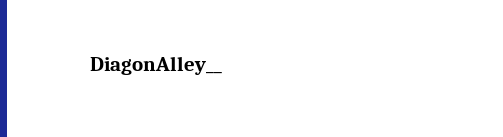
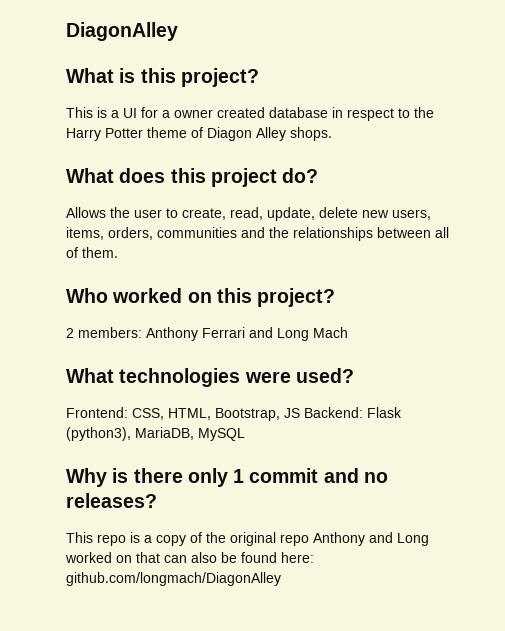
- DiagonAlley__
+ DiagonAlley
+ What is this project?
+ This is a UI for a owner created database in respect to the Harry Potter theme of Diagon Alley shops.
+ What does this project do?
+ Allows the user to create, read, update, delete new users, items, orders, communities and the relationships between all of them.
+ Who worked on this project?
+ 2 members: Anthony Ferrari and Long Mach
+ What technologies were used?
+ Frontend: CSS, HTML, Bootstrap, JS Backend: Flask (python3), MariaDB, MySQL
+ Why is there only 1 commit and no releases?
+ This repo is a copy of the original repo Anthony and Long worked on that can also be found here: github.com/longmach/DiagonAlley

